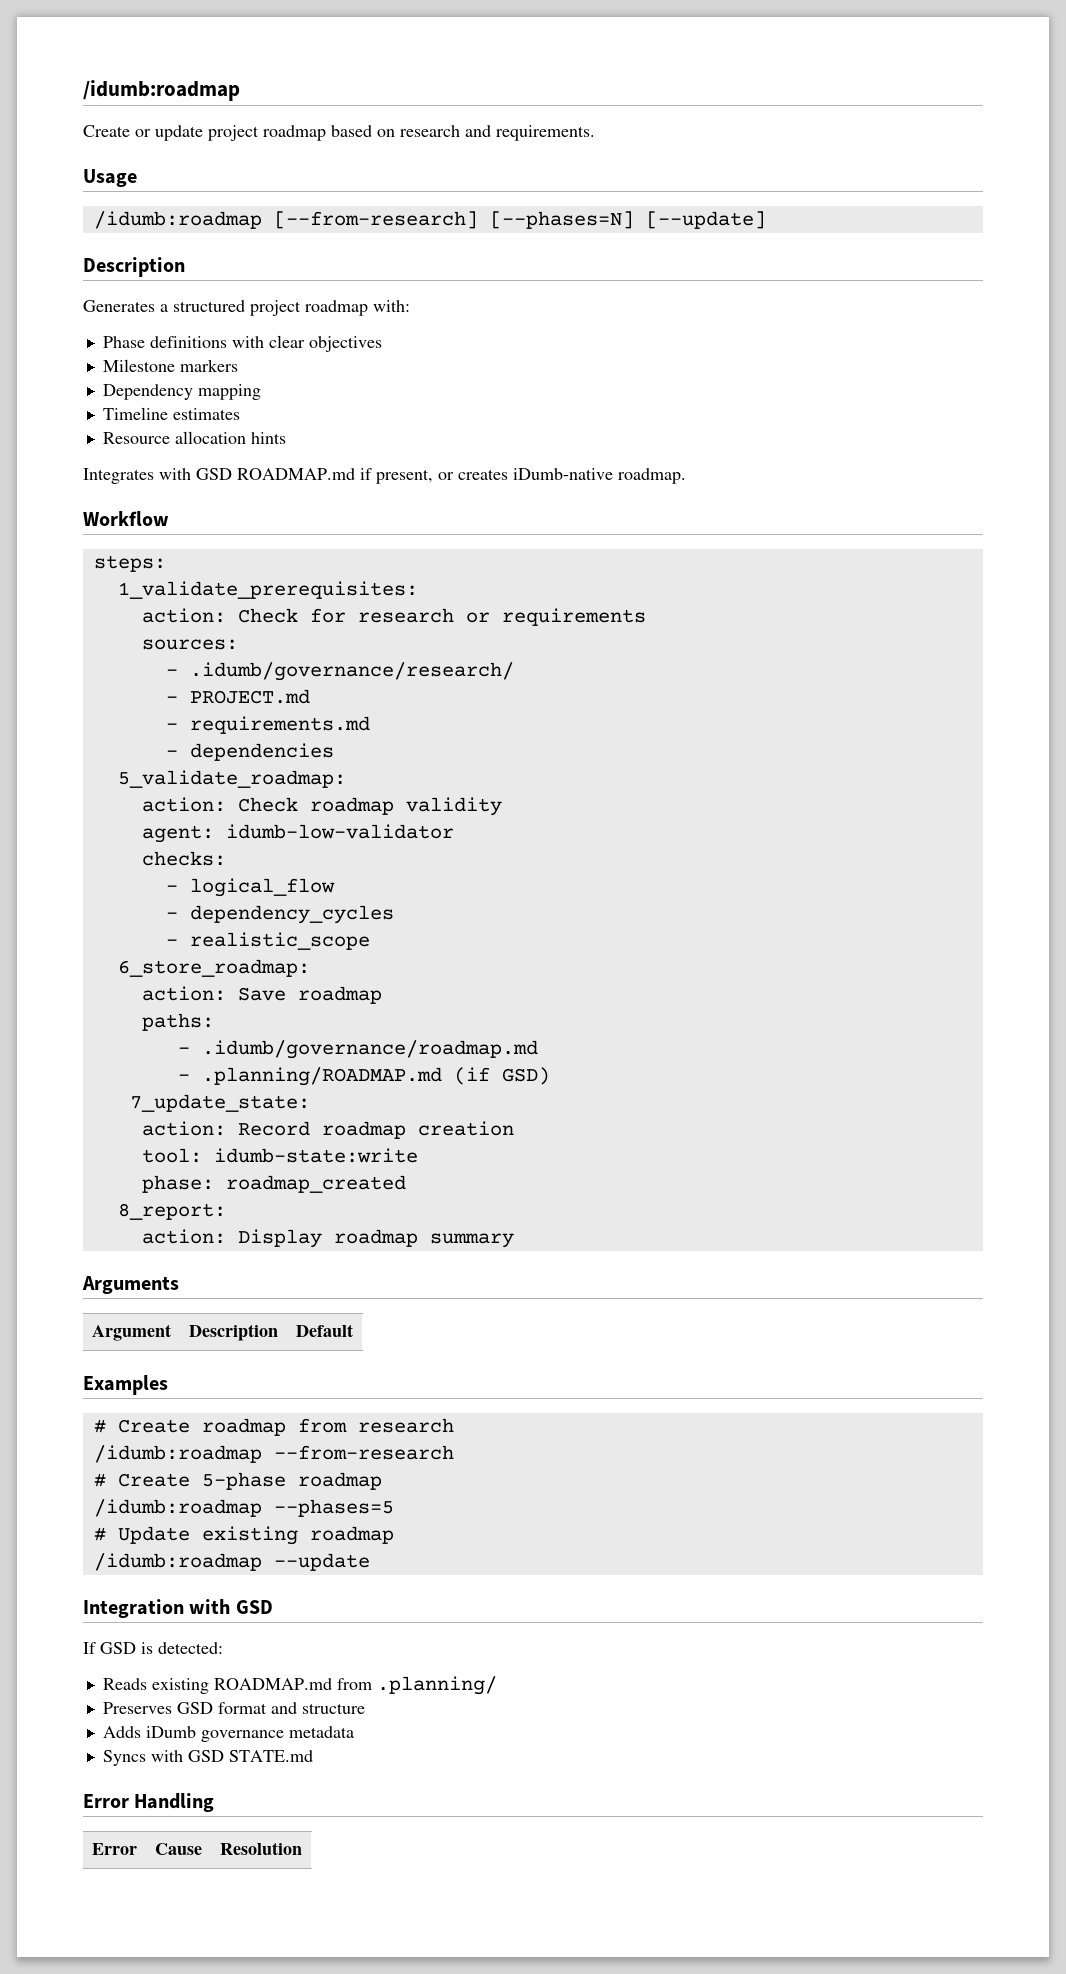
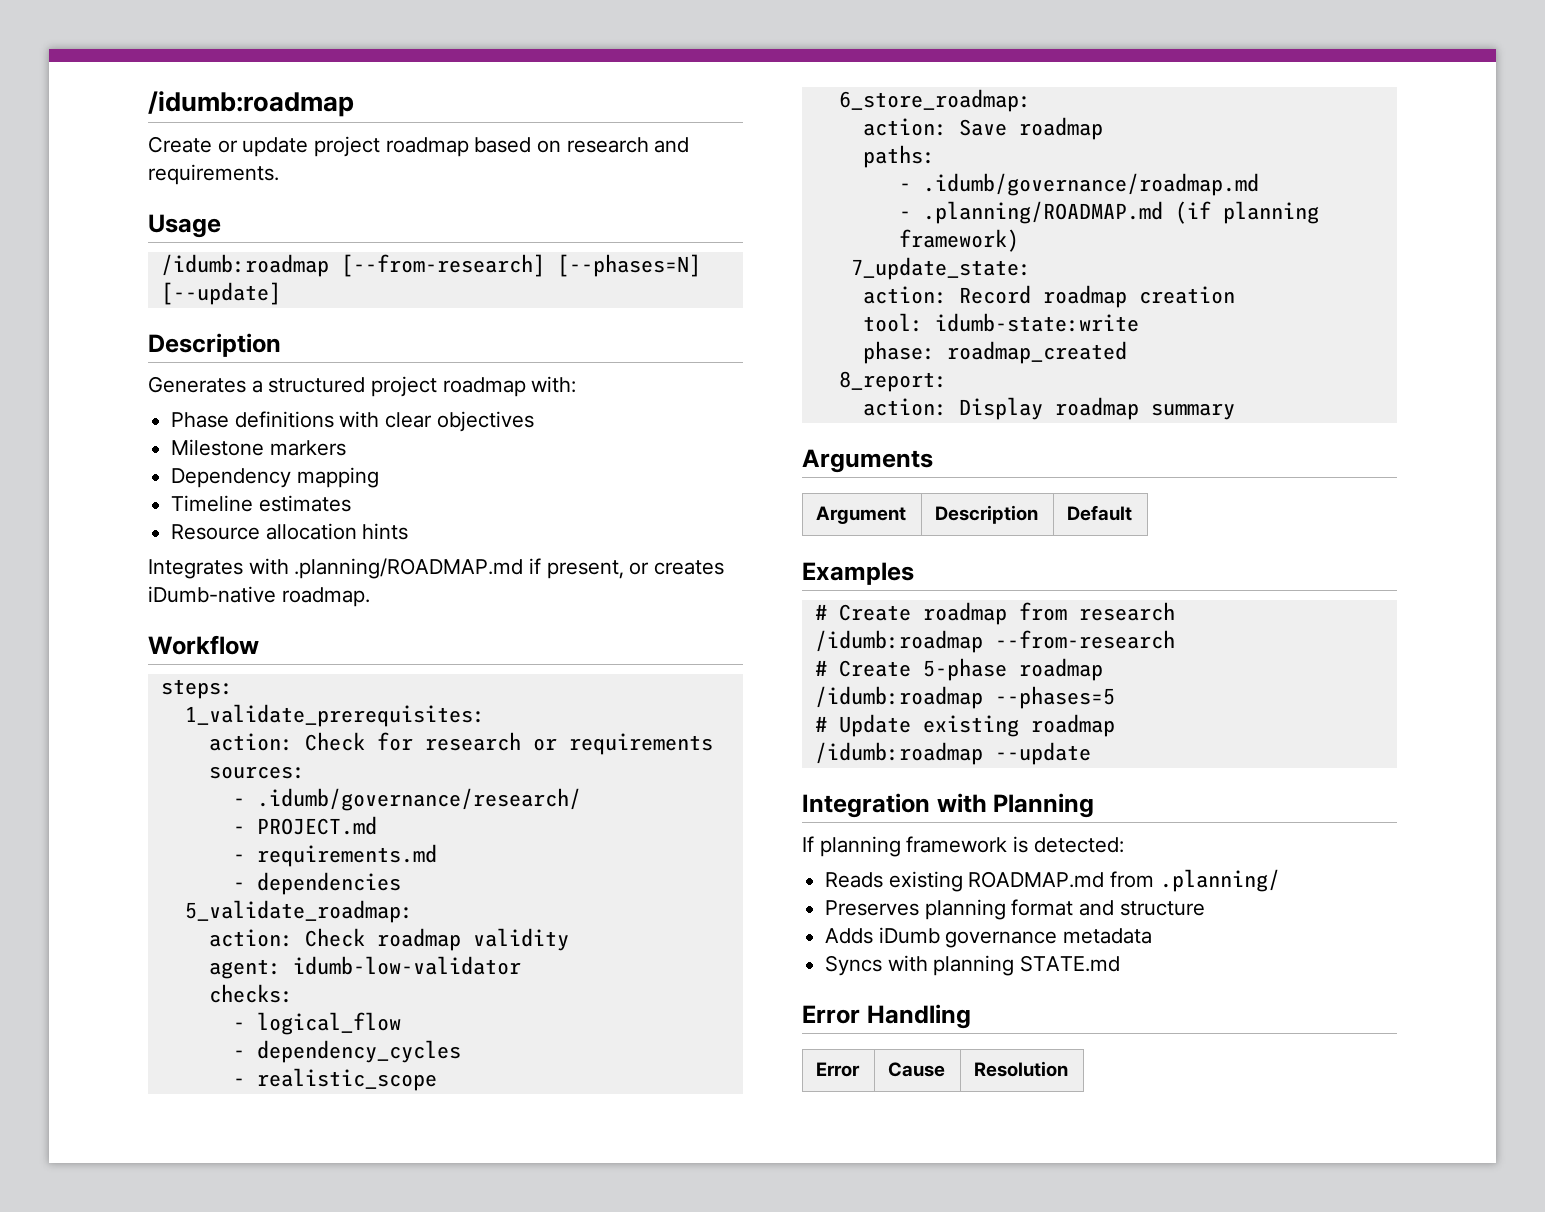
- Integrates with GSD ROADMAP.md if present, or creates iDumb-native roadmap.
+ Integrates with .planning/ROADMAP.md if present, or creates iDumb-native roadmap.
- - .planning/ROADMAP.md (if GSD)
+ - .planning/ROADMAP.md (if planning framework)
- Integration with GSD
+ Integration with Planning
- If GSD is detected:
+ If planning framework is detected:
- Preserves GSD format and structure
+ Preserves planning format and structure
- Syncs with GSD STATE.md
+ Syncs with planning STATE.md

